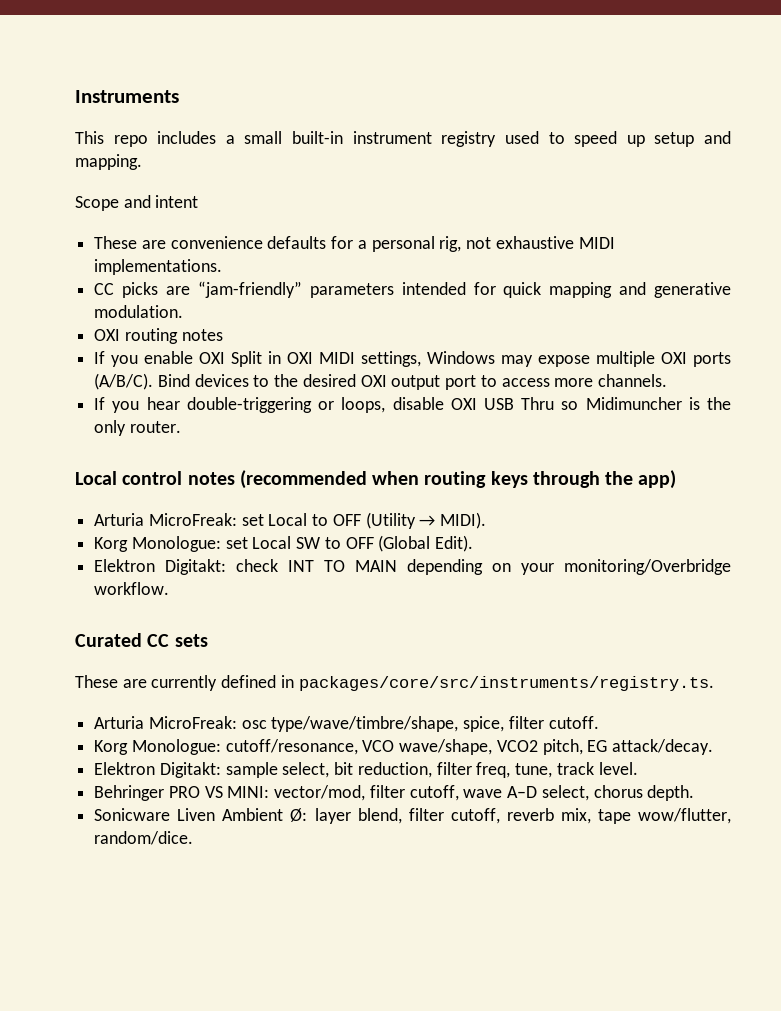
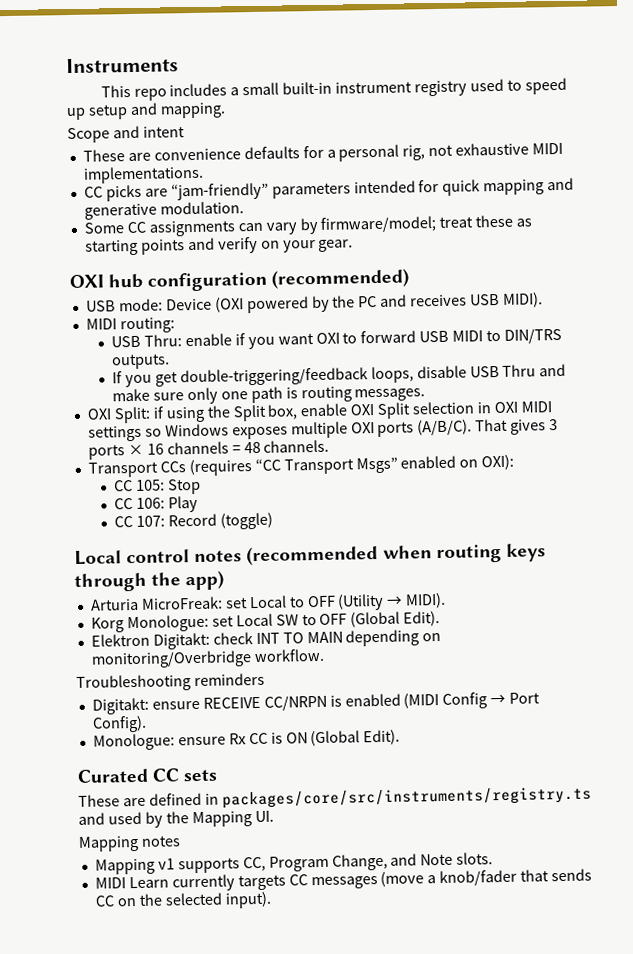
- OXI routing notes
- If you enable OXI Split in OXI MIDI settings, Windows may expose multiple OXI ports (A/B/C). Bind devices to the desired OXI output port to access more channels.
- If you hear double-triggering or loops, disable OXI USB Thru so Midimuncher is the only router.
+ Some CC assignments can vary by firmware/model; treat these as starting points and verify on your gear.
+ OXI hub configuration (recommended)
+ USB mode: Device (OXI powered by the PC and receives USB MIDI).
+ MIDI routing:
+ USB Thru: enable if you want OXI to forward USB MIDI to DIN/TRS outputs.
+ If you get double-triggering/feedback loops, disable USB Thru and make sure only one path is routing messages.
+ OXI Split: if using the Split box, enable OXI Split selection in OXI MIDI settings so Windows exposes multiple OXI ports (A/B/C). That gives 3 ports × 16 channels = 48 channels.
+ Transport CCs (requires “CC Transport Msgs” enabled on OXI):
+ CC 105: Stop
+ CC 106: Play
+ CC 107: Record (toggle)
- Elektron Digitakt: check INT TO MAIN depending on your monitoring/Overbridge workflow.
+ Elektron Digitakt: check INT TO MAIN depending on monitoring/Overbridge workflow.
+ Troubleshooting reminders
+ Digitakt: ensure RECEIVE CC/NRPN is enabled (MIDI Config → Port Config).
+ Monologue: ensure Rx CC is ON (Global Edit).
- These are currently defined in packages/core/src/instruments/registry.ts.
- Arturia MicroFreak: osc type/wave/timbre/shape, spice, filter cutoff.
- Korg Monologue: cutoff/resonance, VCO wave/shape, VCO2 pitch, EG attack/decay.
- Elektron Digitakt: sample select, bit reduction, filter freq, tune, track level.
- Behringer PRO VS MINI: vector/mod, filter cutoff, wave A–D select, chorus depth.
- Sonicware Liven Ambient Ø: layer blend, filter cutoff, reverb mix, tape wow/flutter, random/dice.
+ These are defined in packages/core/src/instruments/registry.ts and used by the Mapping UI.
+ Mapping notes
+ Mapping v1 supports CC, Program Change, and Note slots.
+ MIDI Learn currently targets CC messages (move a knob/fader that sends CC on the selected input).

